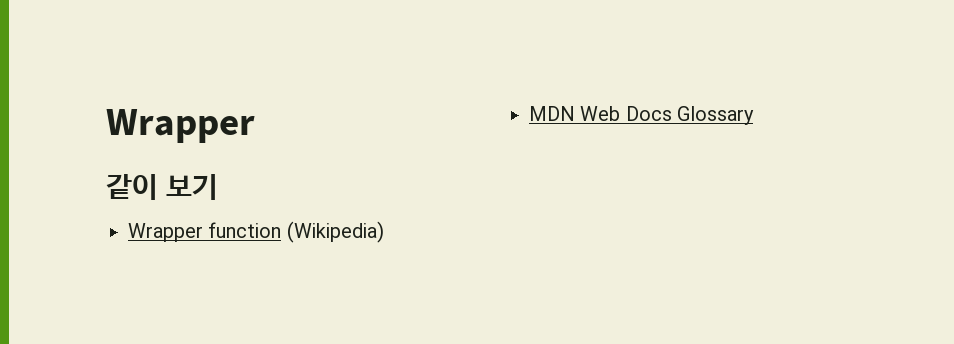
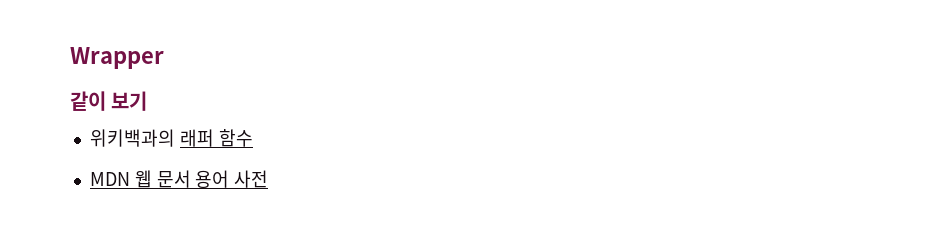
- Wrapper function (Wikipedia)
- MDN Web Docs Glossary
+ 위키백과의 래퍼 함수
+ MDN 웹 문서 용어 사전

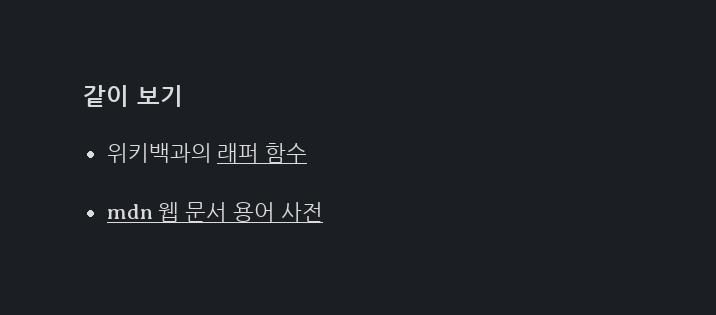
- Wrapper
- MDN 웹 문서 용어 사전
+ mdn 웹 문서 용어 사전

